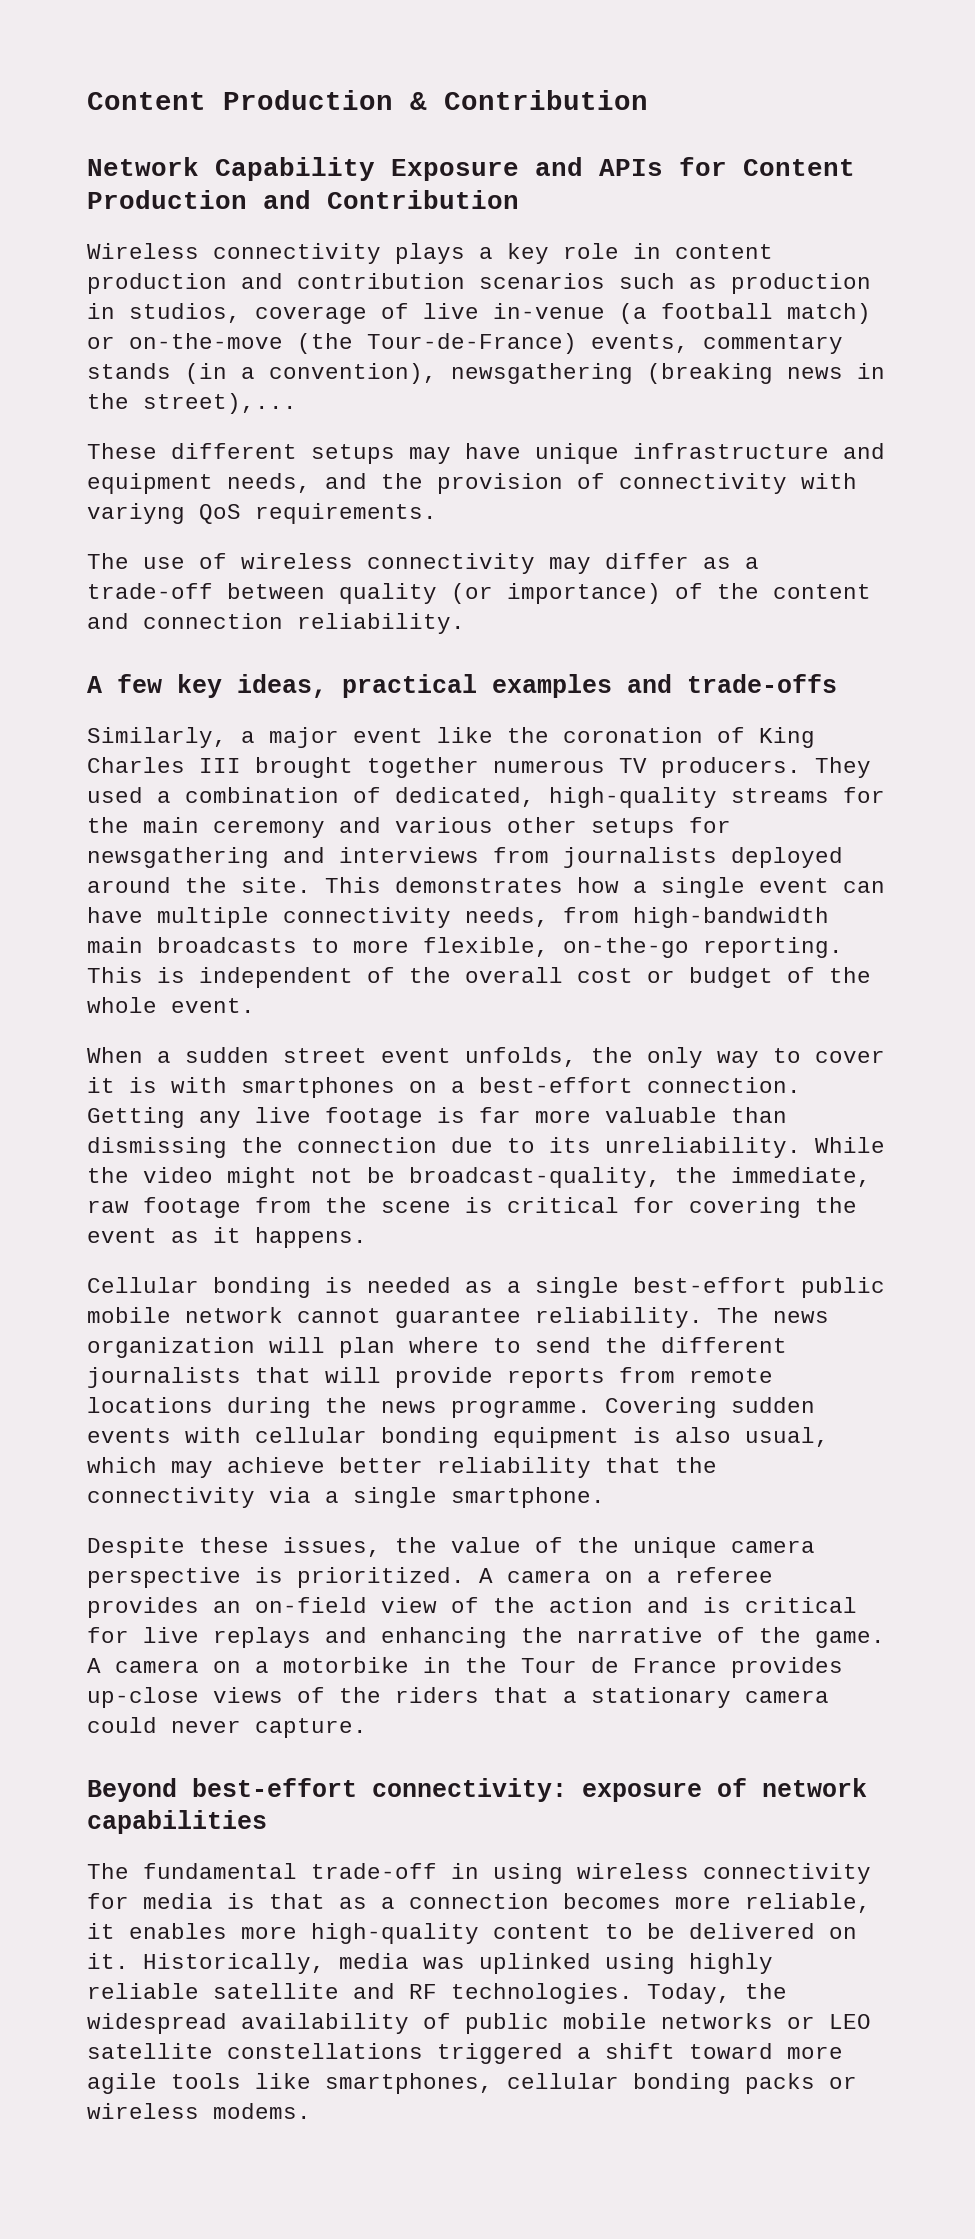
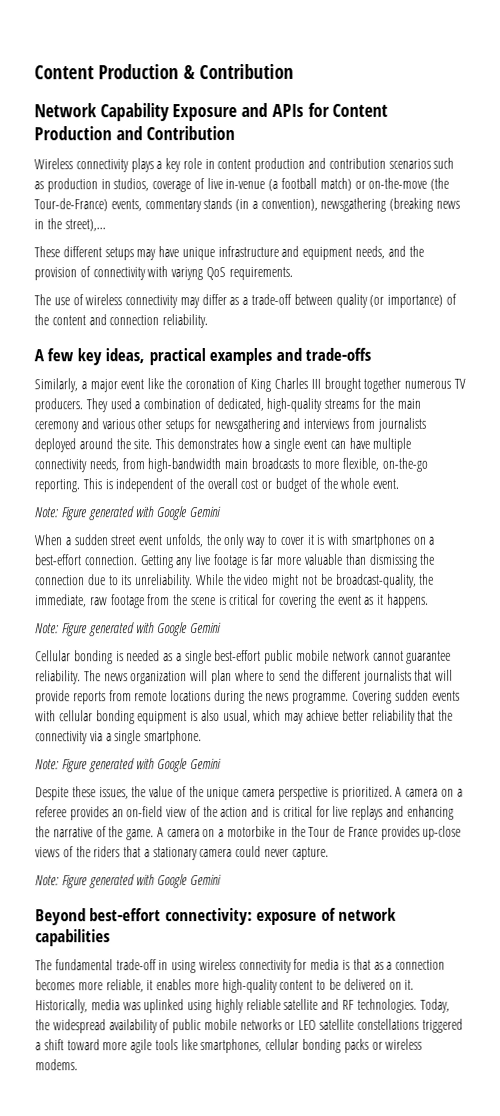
  This is independent of the overall cost or budget of the whole event.
+ Note: Figure generated with Google Gemini
  While the video might not be broadcast-quality, the immediate, raw footage from the scene is critical for covering the event as it happens.
+ Note: Figure generated with Google Gemini
  Covering sudden events with cellular bonding equipment is also usual, which may achieve better reliability that the connectivity via a single smartphone.
+ Note: Figure generated with Google Gemini
  A camera on a motorbike in the Tour de France provides up-close views of the riders that a stationary camera could never capture.
+ Note: Figure generated with Google Gemini

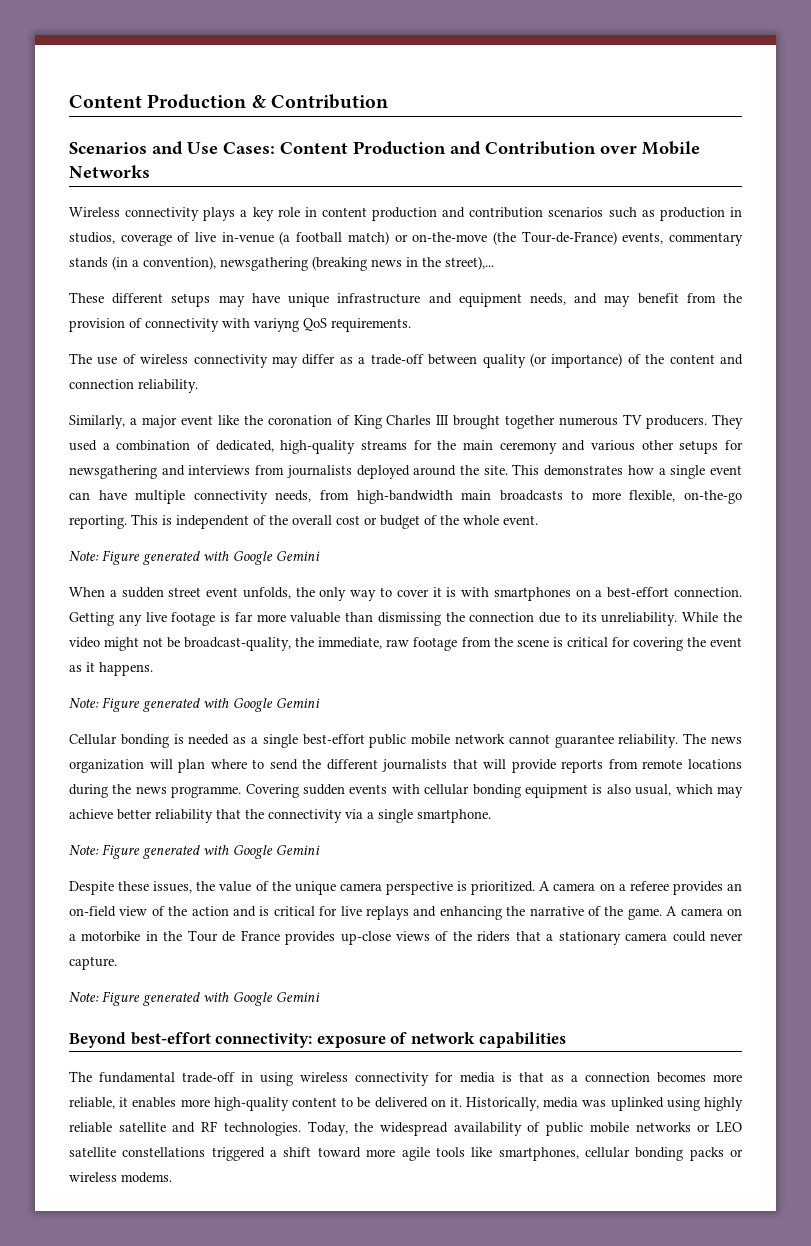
- Network Capability Exposure and APIs for Content Production and Contribution
+ Scenarios and Use Cases: Content Production and Contribution over Mobile Networks
- These different setups may have unique infrastructure and equipment needs, and the provision of connectivity with variyng QoS requirements.
+ These different setups may have unique infrastructure and equipment needs, and may benefit from the provision of connectivity with variyng QoS requirements.
- A few key ideas, practical examples and trade-offs

